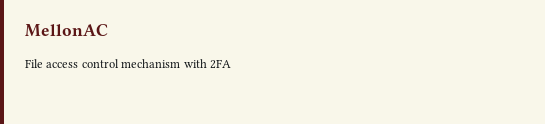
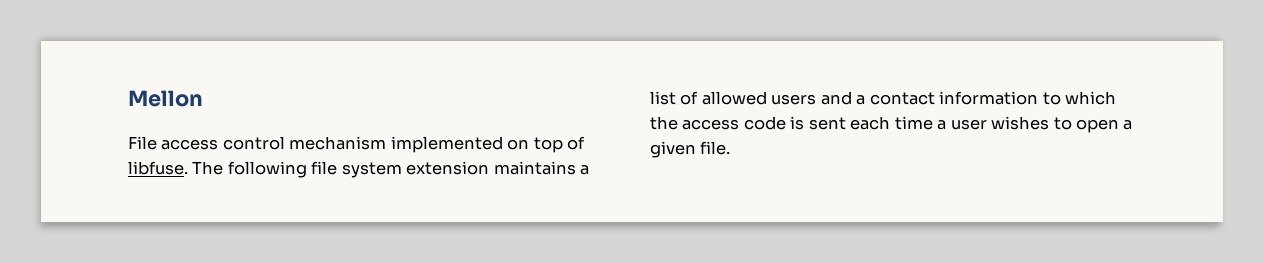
- MellonAC
+ Mellon
- File access control mechanism with 2FA
+ File access control mechanism implemented on top of libfuse. The following file system extension maintains a list of allowed users and a contact information to which the access code is sent each time a user wishes to open a given file.

